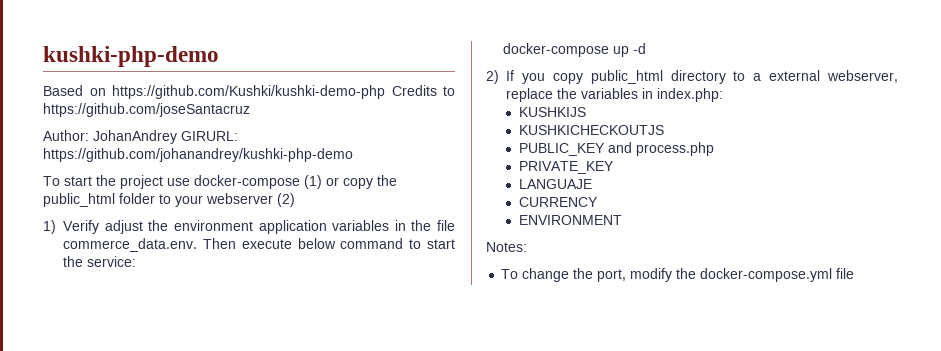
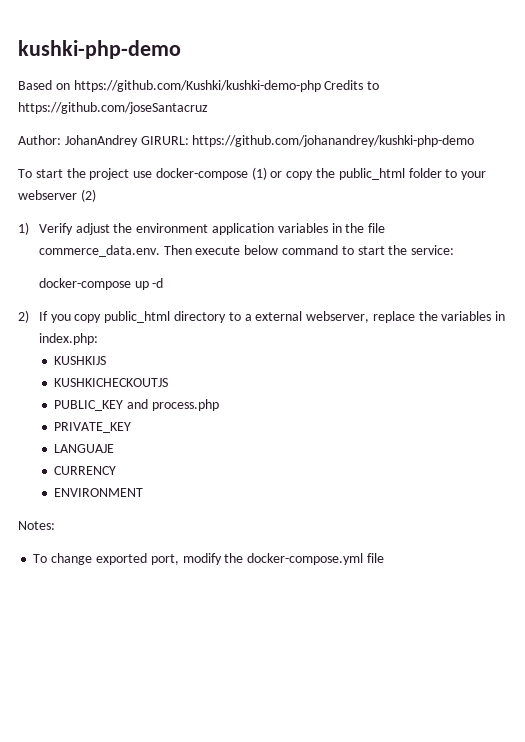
- To change the port, modify the docker-compose.yml file
+ To change exported port, modify the docker-compose.yml file

